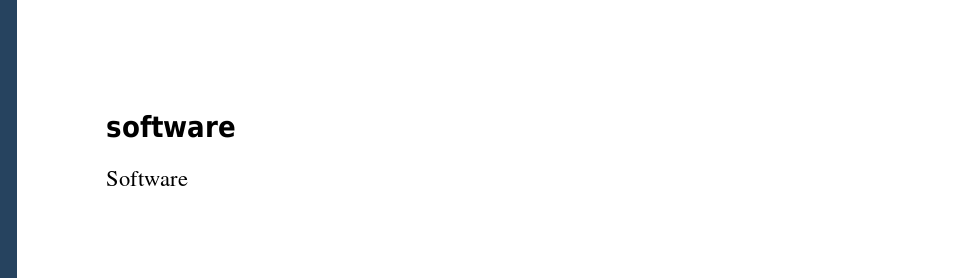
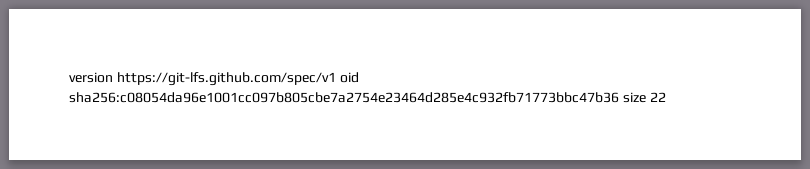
- software
- Software
+ version https://git-lfs.github.com/spec/v1 oid sha256:c08054da96e1001cc097b805cbe7a2754e23464d285e4c932fb71773bbc47b36 size 22

